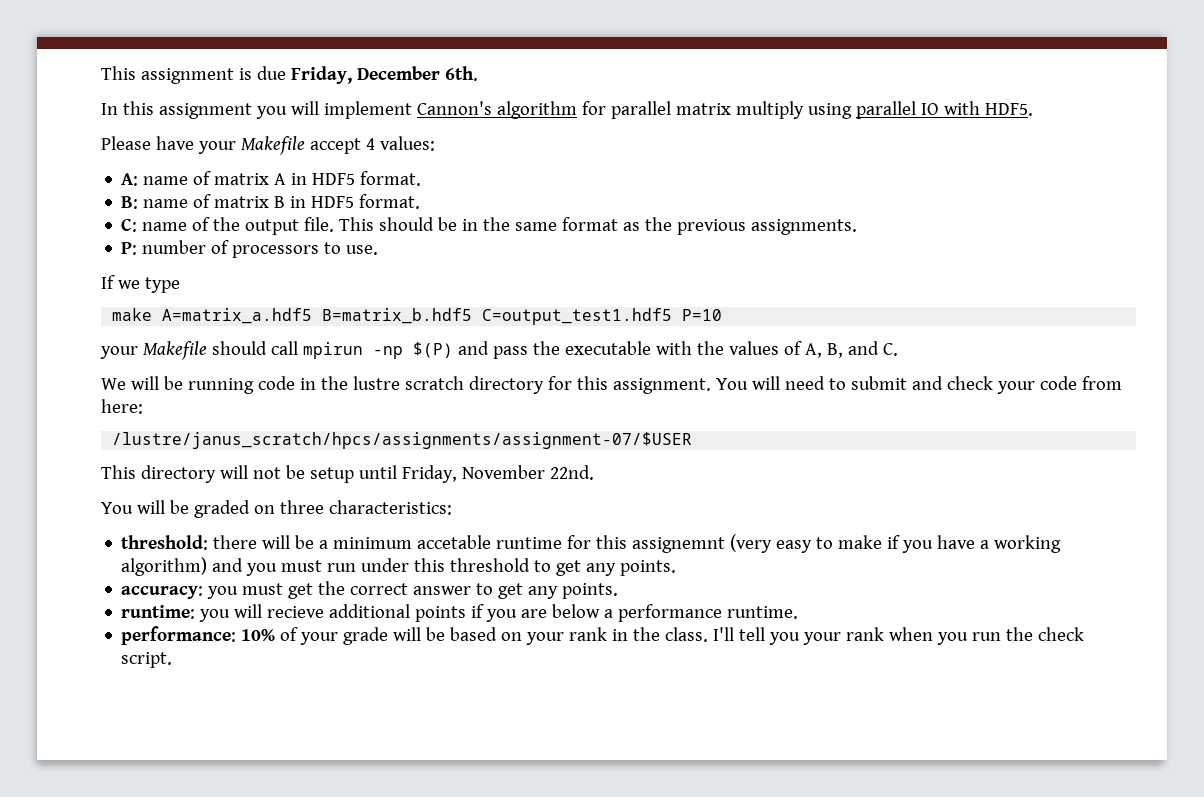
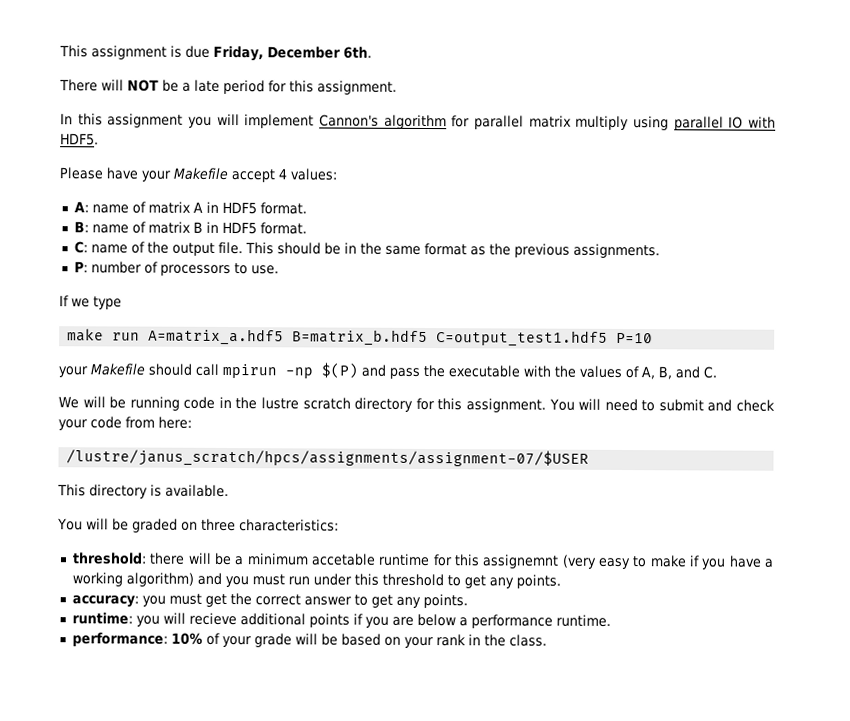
+ There will NOT be a late period for this assignment.
- make A=matrix_a.hdf5 B=matrix_b.hdf5 C=output_test1.hdf5 P=10
+ make run A=matrix_a.hdf5 B=matrix_b.hdf5 C=output_test1.hdf5 P=10
- This directory will not be setup until Friday, November 22nd.
+ This directory is available.
- I'll tell you your rank when you run the check script.

